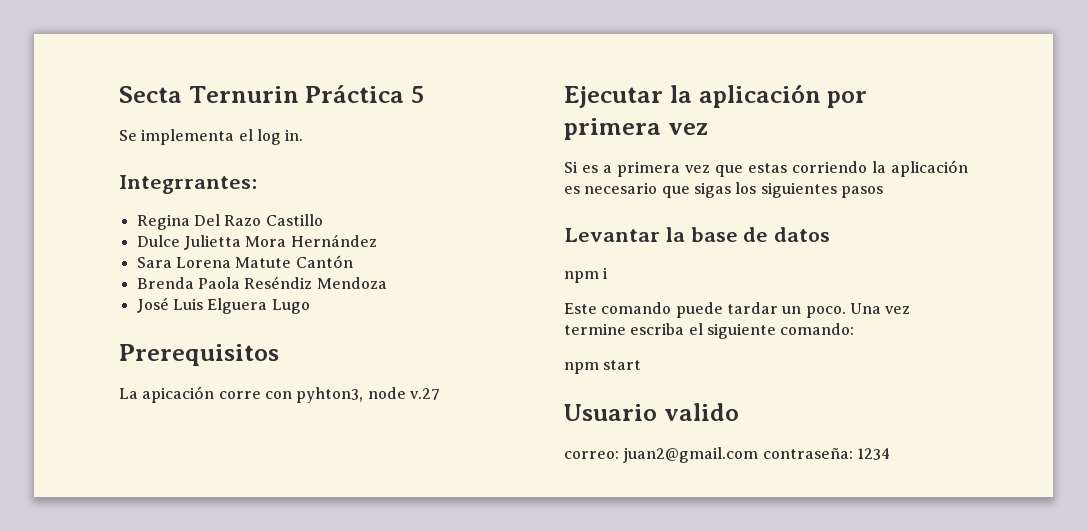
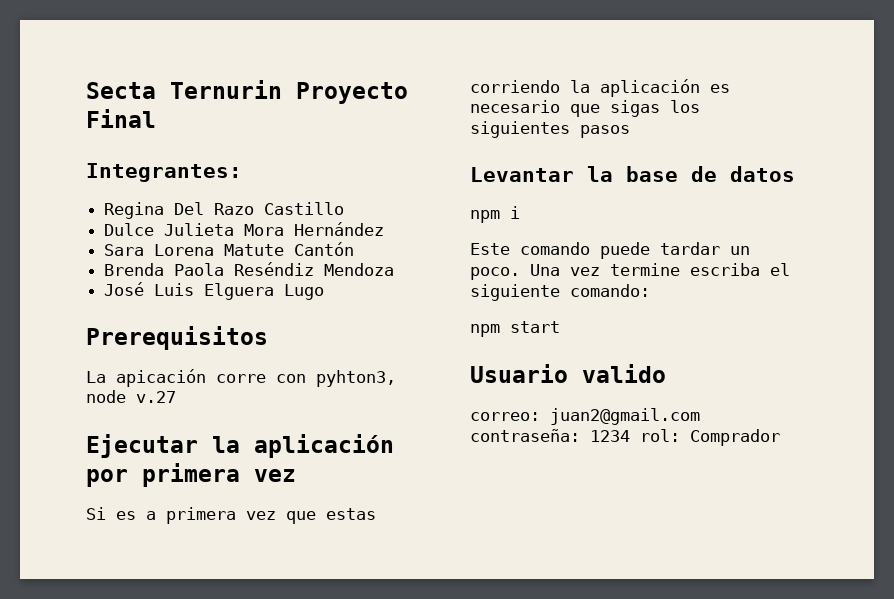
- Secta Ternurin Práctica 5
- Se implementa el log in.
- Integrrantes:
+ Secta Ternurin Proyecto Final
+ Integrantes:
- Dulce Julietta Mora Hernández
+ Dulce Julieta Mora Hernández
- correo: juan2@gmail.com contraseña: 1234
+ correo: juan2@gmail.com contraseña: 1234 rol: Comprador

